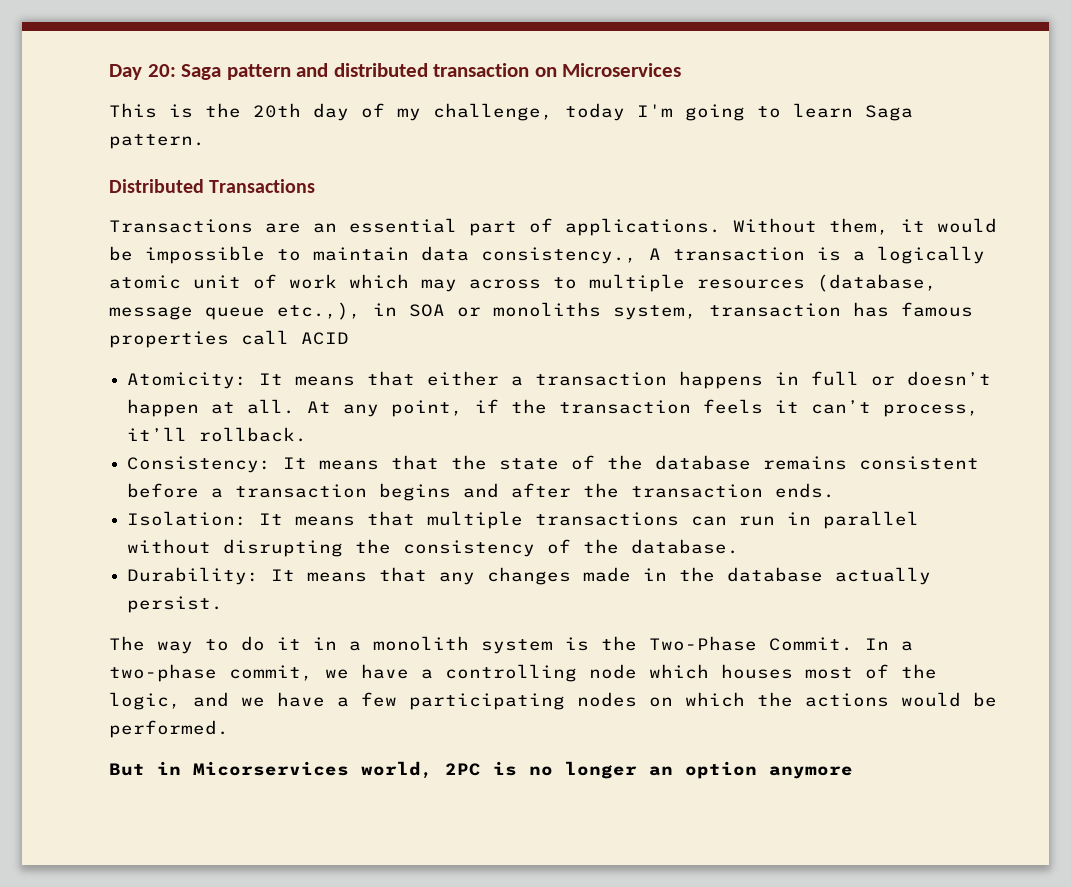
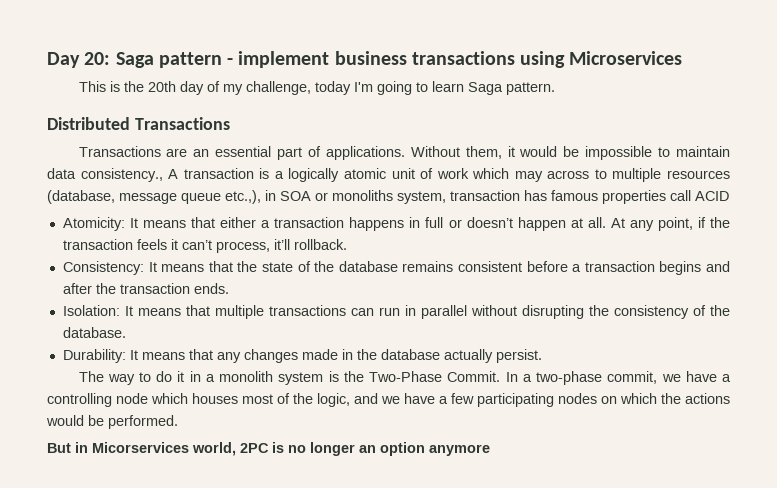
- Day 20: Saga pattern and distributed transaction on Microservices
+ Day 20: Saga pattern - implement business transactions using Microservices

